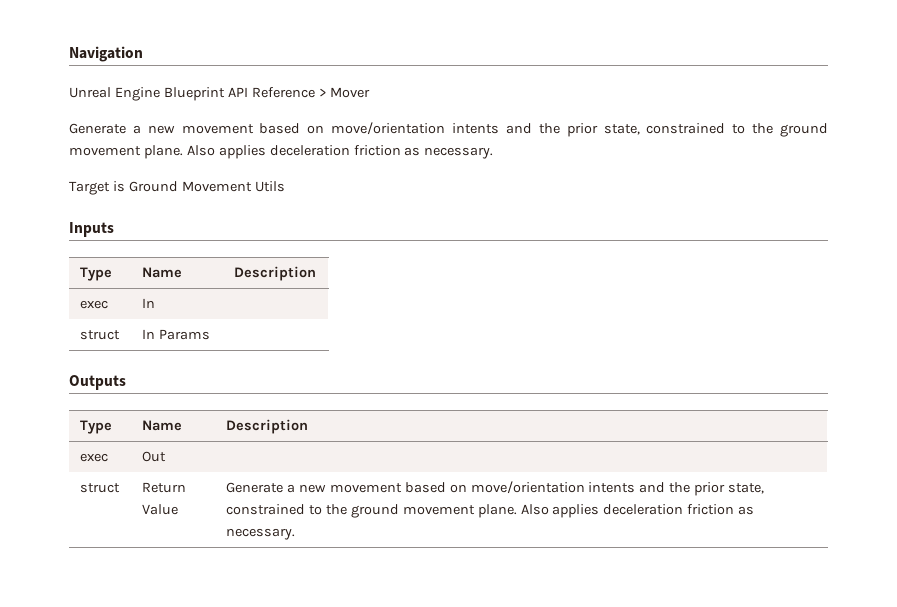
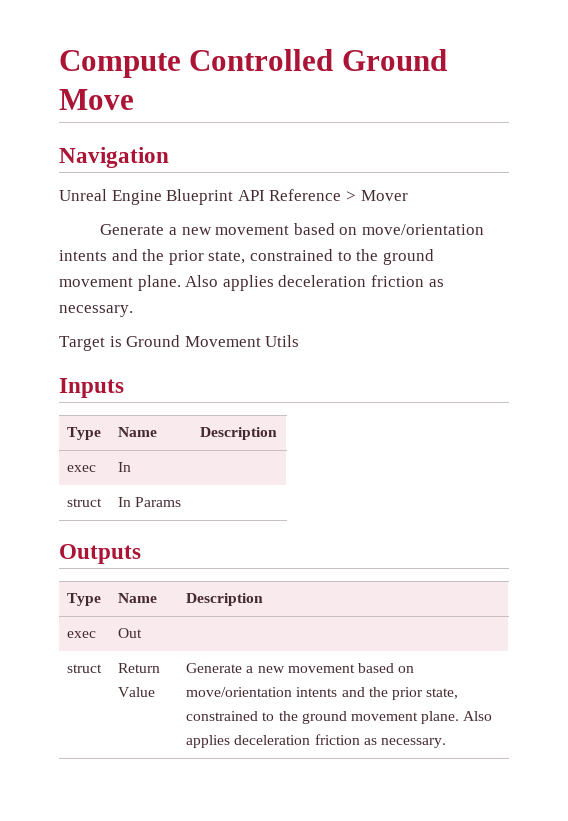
+ Compute Controlled Ground Move

